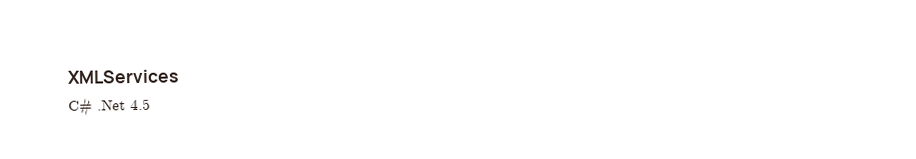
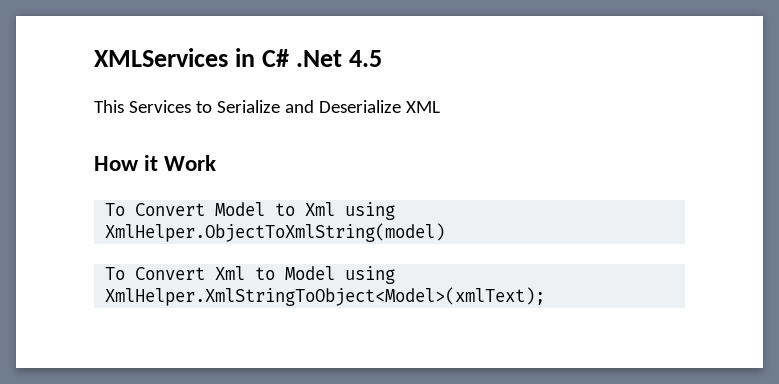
- XMLServices
- C# .Net 4.5
+ XMLServices in C# .Net 4.5
+ This Services to Serialize and Deserialize XML
+ How it Work
+ To Convert Model to Xml using XmlHelper.ObjectToXmlString(model)
+ To Convert Xml to Model using XmlHelper.XmlStringToObject<Model>(xmlText);

